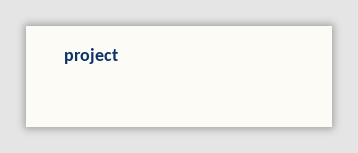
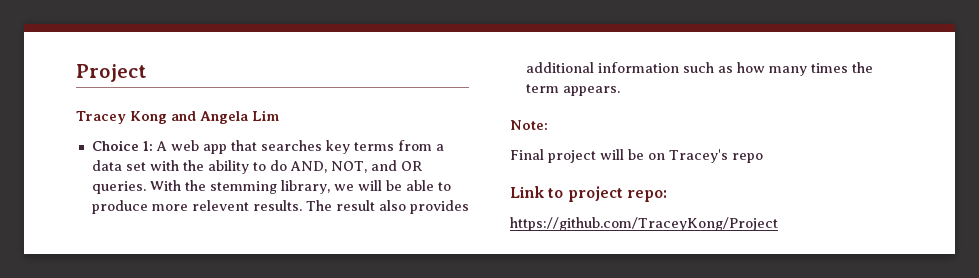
- project
+ Project
+ Tracey Kong and Angela Lim
+ Choice 1: A web app that searches key terms from a data set with the ability to do AND, NOT, and OR queries. With the stemming library, we will be able to produce more relevent results. The result also provides additional information such as how many times the term appears.
+ Note:
+ Final project will be on Tracey's repo
+ Link to project repo:
+ https://github.com/TraceyKong/Project

